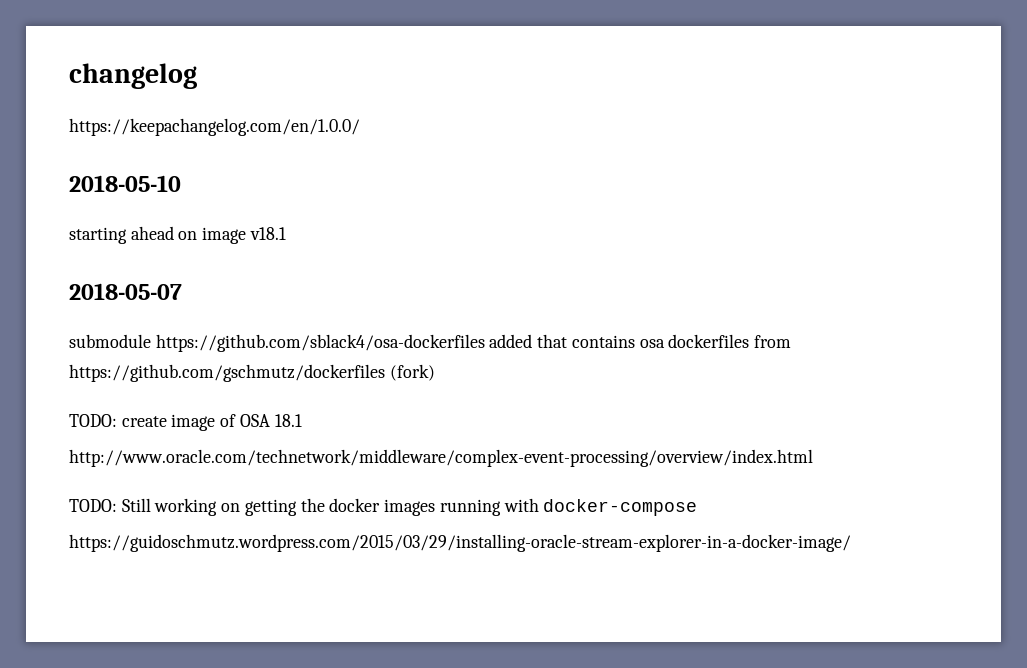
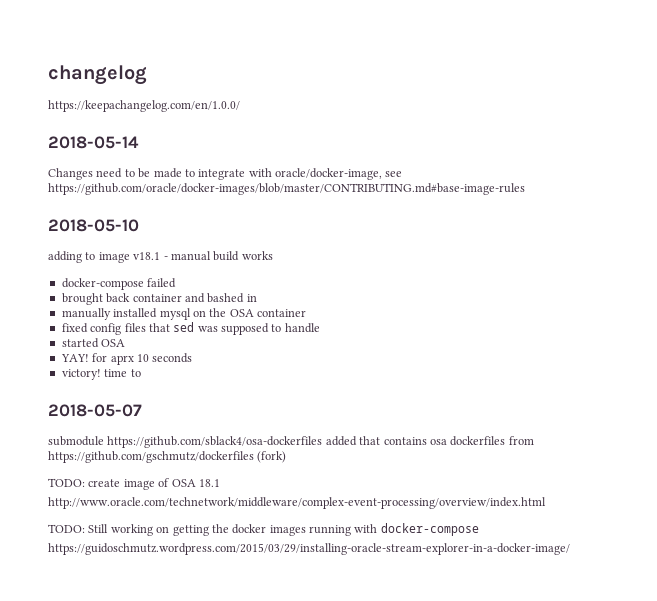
+ 2018-05-14
+ Changes need to be made to integrate with oracle/docker-image, see https://github.com/oracle/docker-images/blob/master/CONTRIBUTING.md#base-image-rules
  2018-05-10
- starting ahead on image v18.1
+ adding to image v18.1 - manual build works
+ docker-compose failed
+ brought back container and bashed in
+ manually installed mysql on the OSA container
+ fixed config files that sed was supposed to handle
+ started OSA
+ YAY! for aprx 10 seconds
+ victory! time to

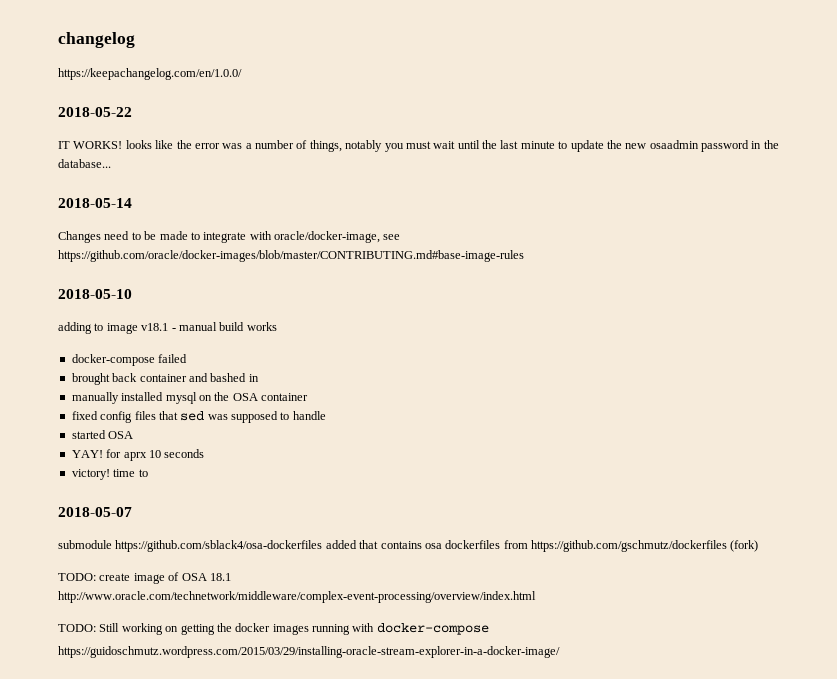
+ 2018-05-22
+ IT WORKS! looks like the error was a number of things, notably you must wait until the last minute to update the new osaadmin password in the database...

